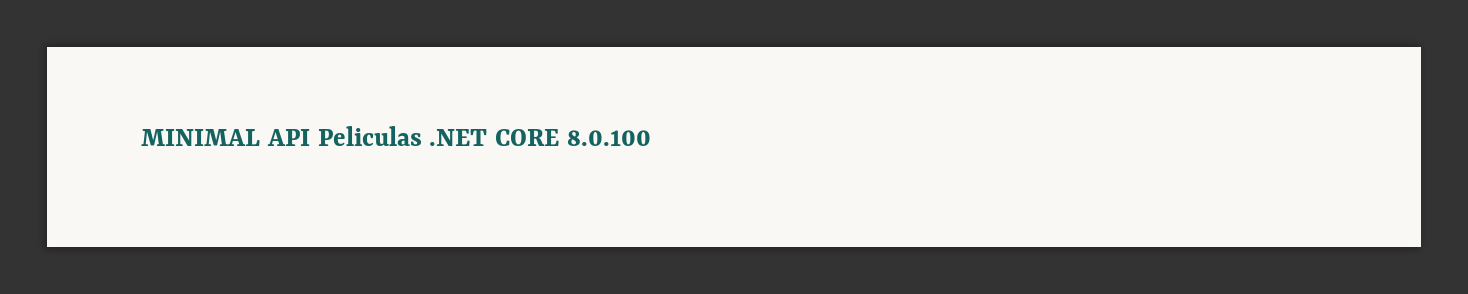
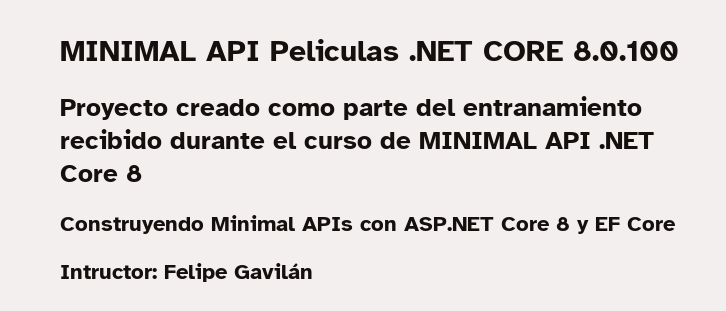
+ Proyecto creado como parte del entranamiento recibido durante el curso de MINIMAL API .NET Core 8
+ Construyendo Minimal APIs con ASP.NET Core 8 y EF Core
+ Intructor: Felipe Gavilán

